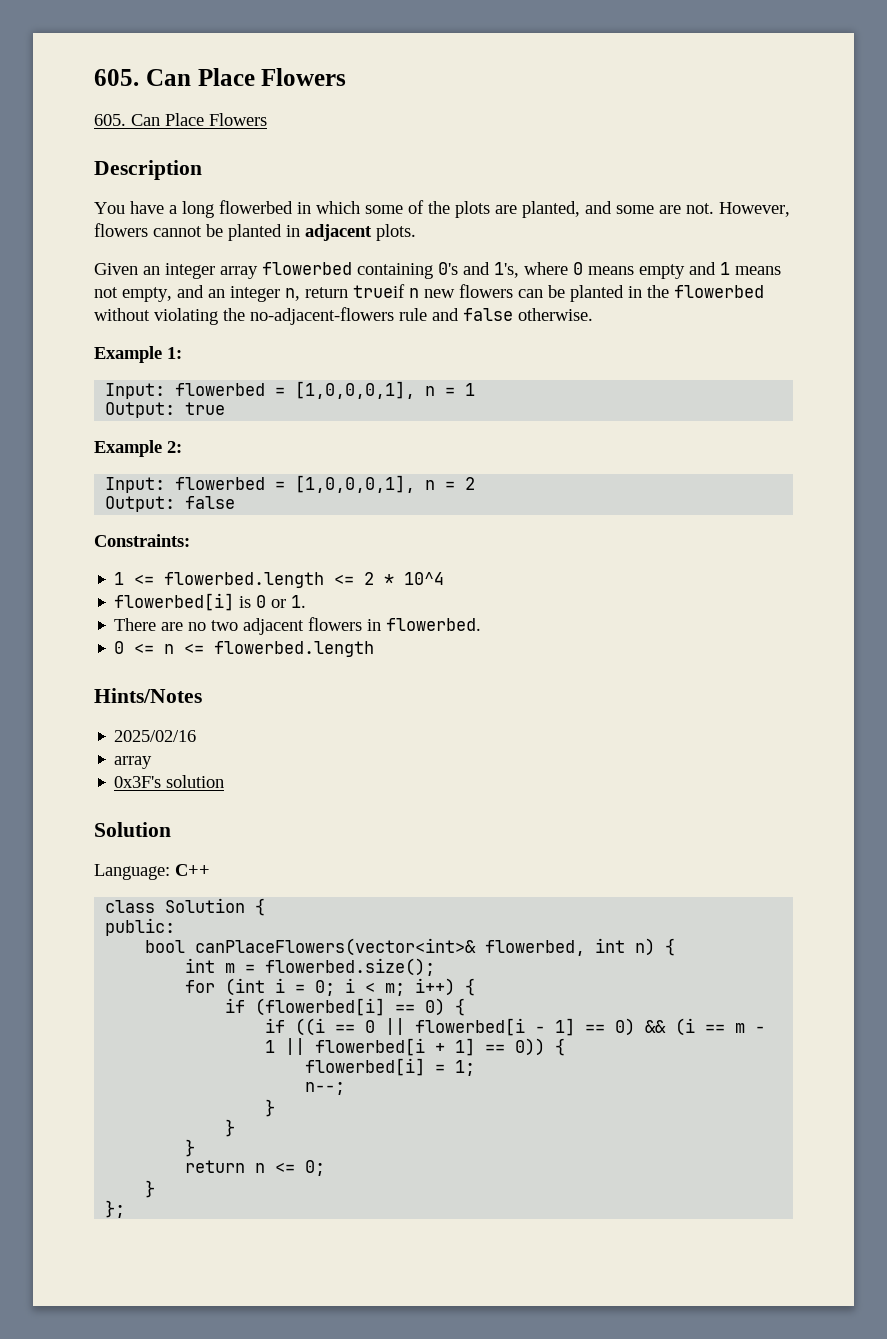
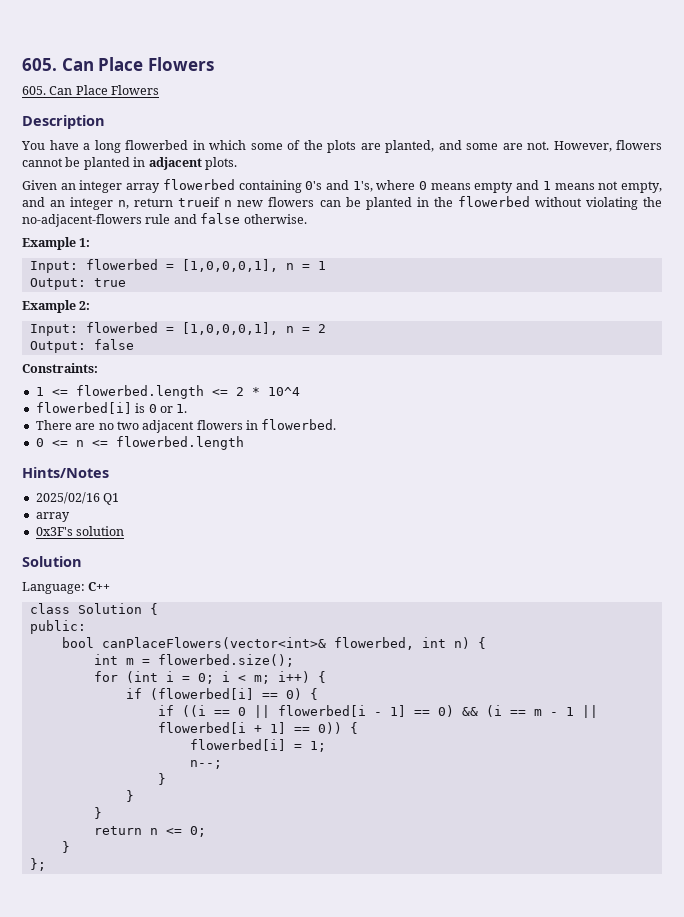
- 2025/02/16
+ 2025/02/16 Q1

